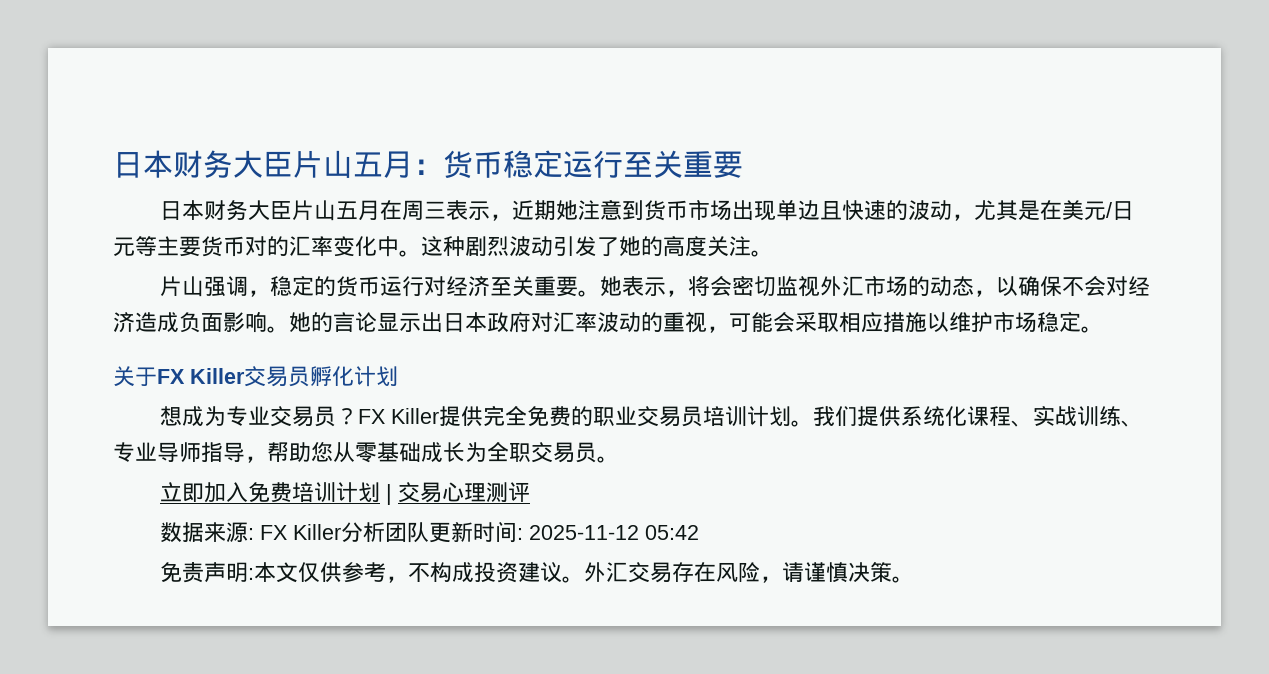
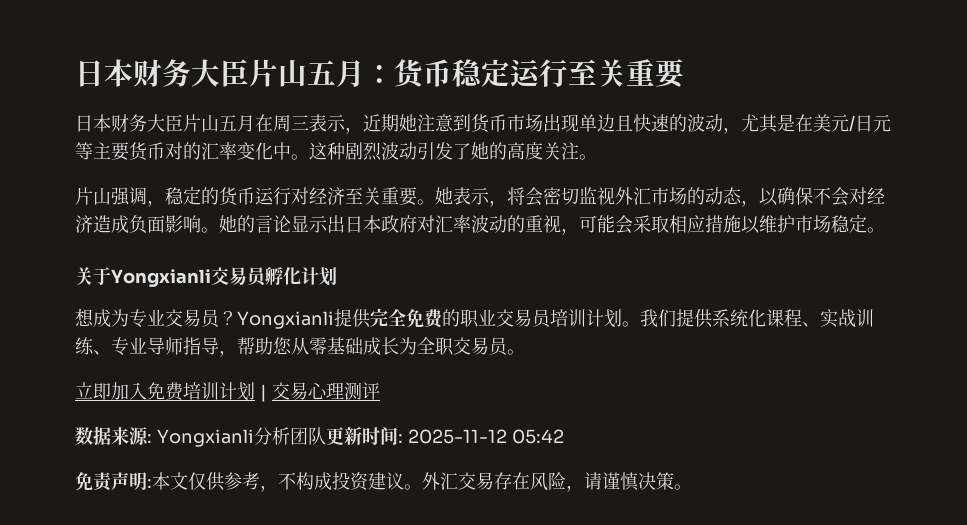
- 关于FX Killer交易员孵化计划
+ 关于Yongxianli交易员孵化计划
- FX Killer提供完全免费的职业交易员培训计划。
+ Yongxianli提供完全免费的职业交易员培训计划。
- 数据来源: FX Killer分析团队更新时间: 2025-11-12 05:42
+ 数据来源: Yongxianli分析团队更新时间: 2025-11-12 05:42

